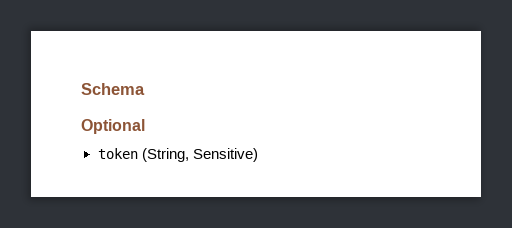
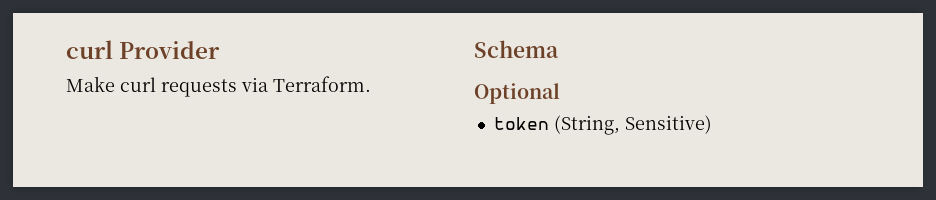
+ curl Provider
+ Make curl requests via Terraform.

